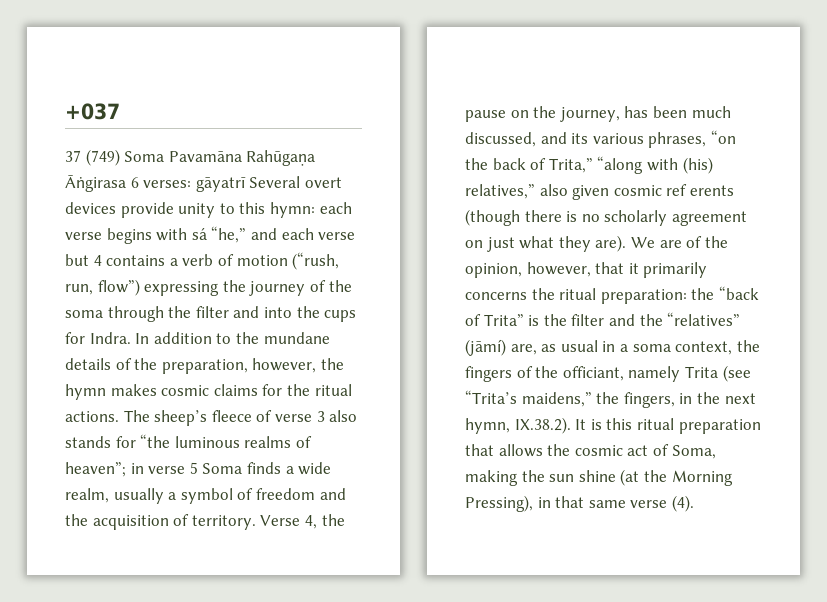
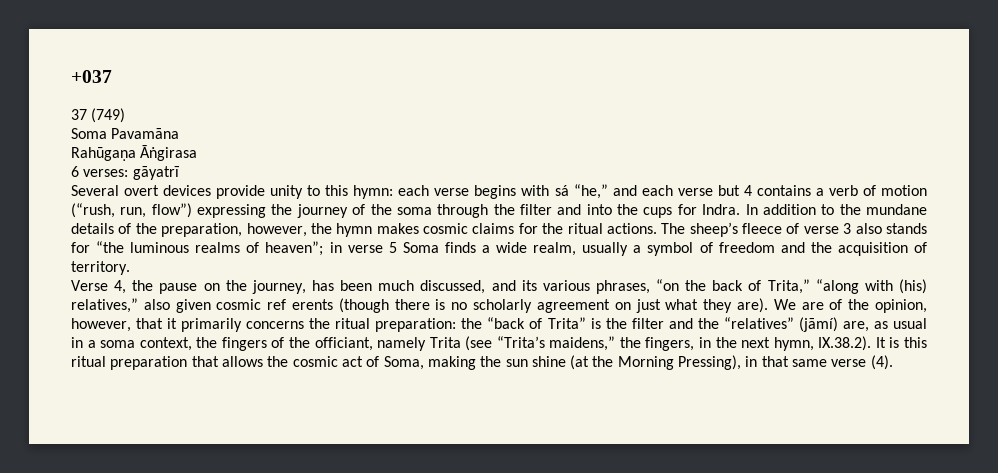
- 37 (749) Soma Pavamāna Rahūgaṇa Āṅgirasa 6 verses: gāyatrī Several overt devices provide unity to this hymn: each verse begins with sá “he,” and each verse but 4 contains a verb of motion (“rush, run, flow”) expressing the journey of the soma through the filter and into the cups for Indra.
+ 37 (749)
+ Soma Pavamāna
+ Rahūgaṇa Āṅgirasa
+ 6 verses: gāyatrī
+ Several overt devices provide unity to this hymn: each verse begins with sá “he,” and each verse but 4 contains a verb of motion (“rush, run, flow”) expressing the journey of the soma through the filter and into the cups for Indra.
- in verse 5 Soma finds a wide realm, usually a symbol of freedom and the acquisition of territory. Verse 4, the pause on the journey, has been much discussed, and its various phrases, “on the back of Trita,” “along with (his) relatives,” also given cosmic ref erents (though there is no scholarly agreement on just what they are).
+ in verse 5 Soma finds a wide realm, usually a symbol of freedom and the acquisition of territory.
+ Verse 4, the pause on the journey, has been much discussed, and its various phrases, “on the back of Trita,” “along with (his) relatives,” also given cosmic ref erents (though there is no scholarly agreement on just what they are).

